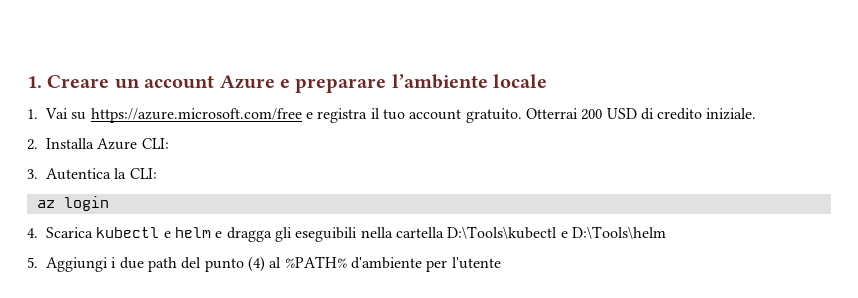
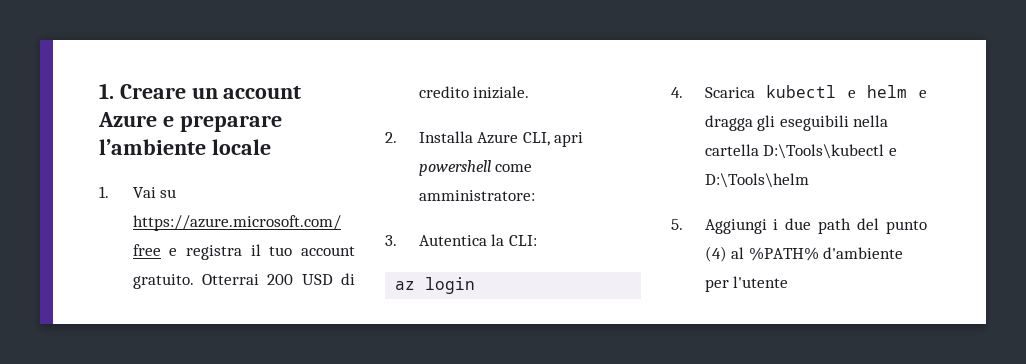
- 2. Installa Azure CLI:
+ 2. Installa Azure CLI, apri powershell come amministratore:

